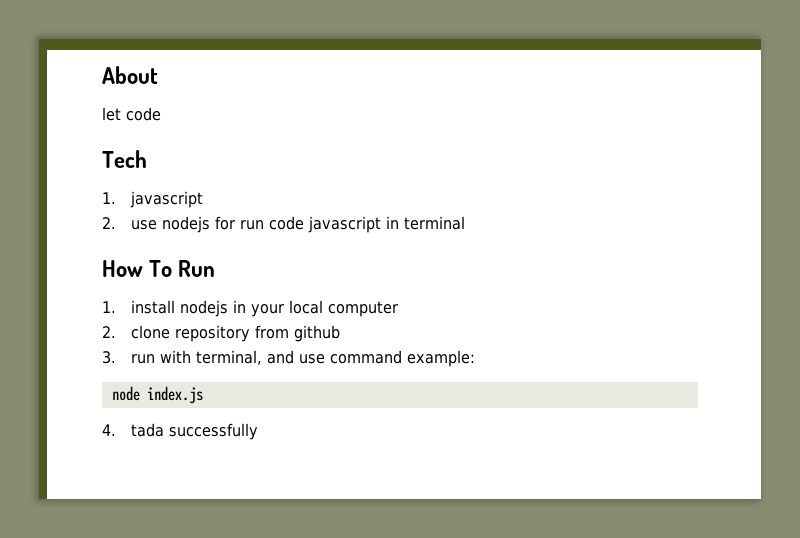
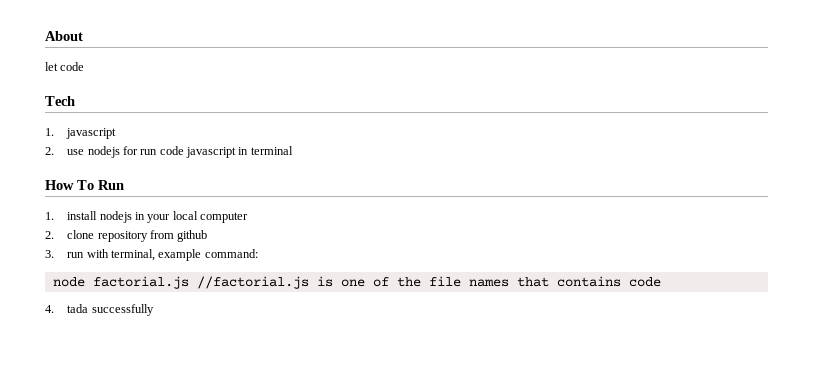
- 3. run with terminal, and use command example:
- node index.js
+ 3. run with terminal, example command:
+ node factorial.js //factorial.js is one of the file names that contains code

